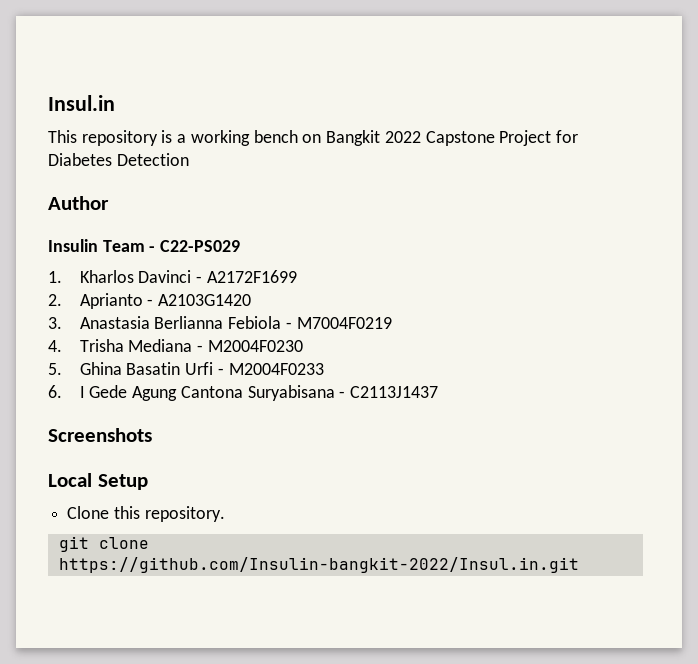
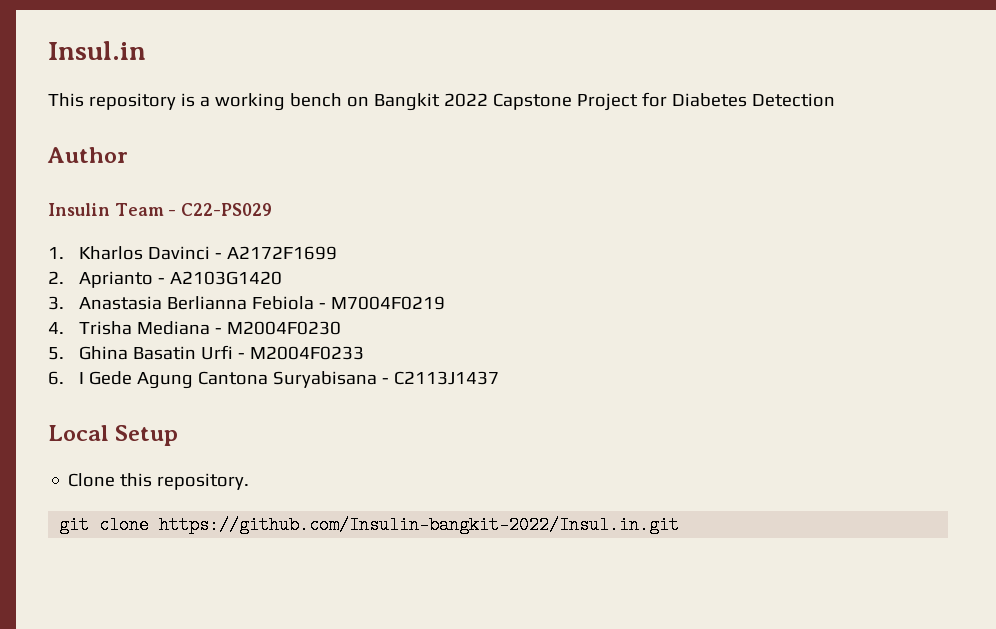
- Screenshots

